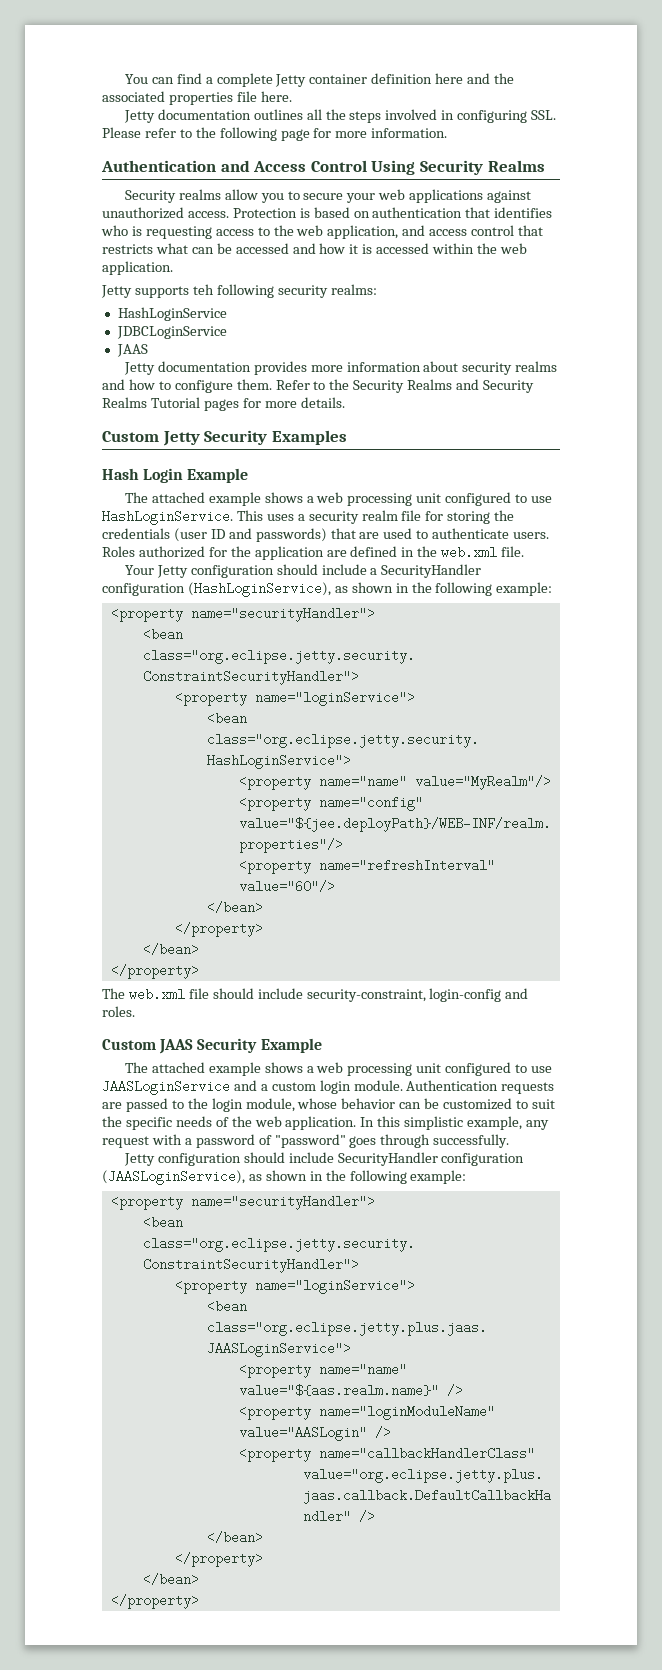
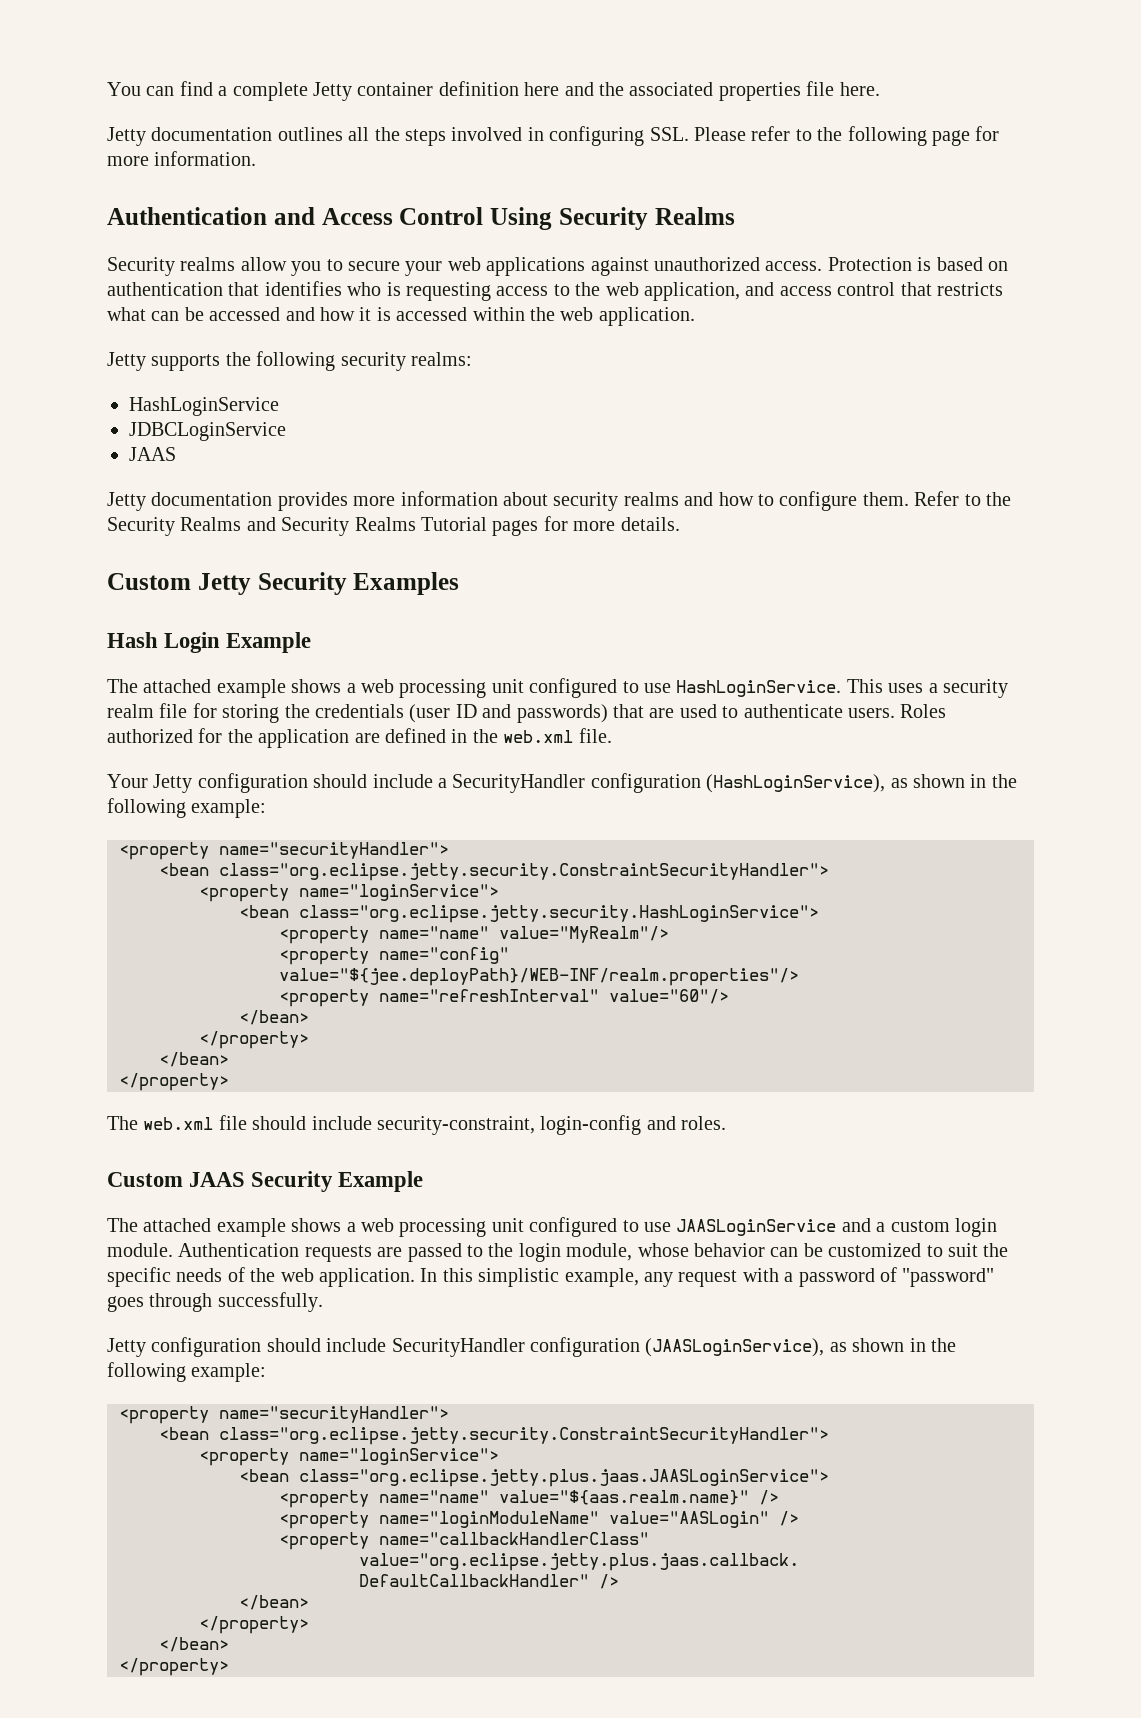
- Jetty supports teh following security realms:
+ Jetty supports the following security realms:

